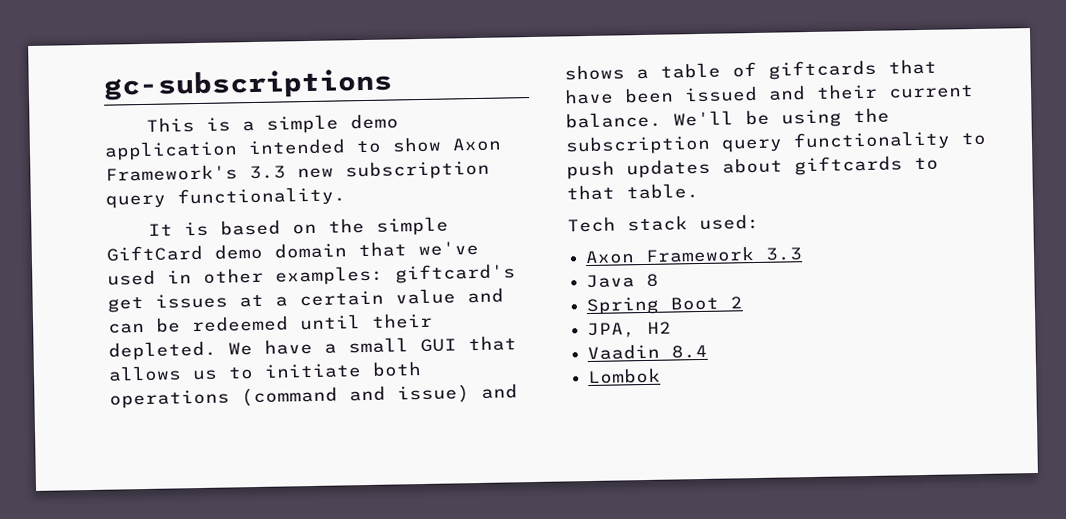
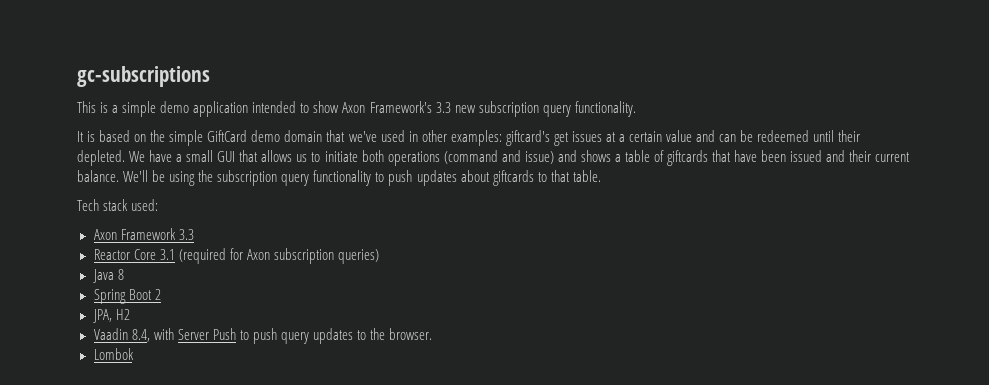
+ Reactor Core 3.1 (required for Axon subscription queries)
- Vaadin 8.4
+ Vaadin 8.4, with Server Push to push query updates to the browser.

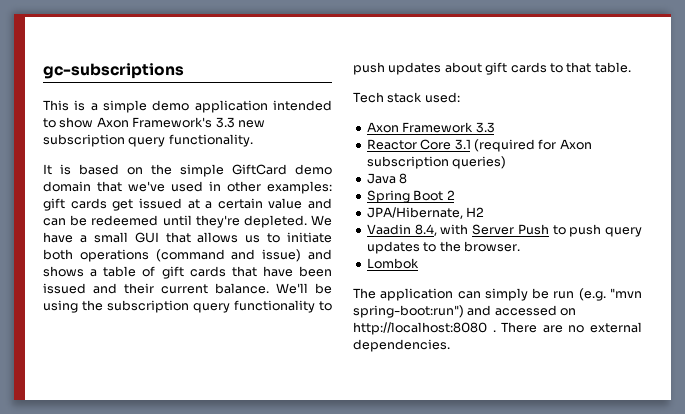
- It is based on the simple GiftCard demo domain that we've used in other examples: giftcard's get issues at a certain value and can be redeemed until their depleted.
+ It is based on the simple GiftCard demo domain that we've used in other examples: gift cards get issued at a certain value and can be redeemed until they're depleted.
- We have a small GUI that allows us to initiate both operations (command and issue) and shows a table of giftcards that have been issued and their current balance.
+ We have a small GUI that allows us to initiate both operations (command and issue) and shows a table of gift cards that have been issued and their current balance.
- We'll be using the subscription query functionality to push updates about giftcards to that table.
+ We'll be using the subscription query functionality to push updates about gift cards to that table.
- JPA, H2
+ JPA/Hibernate, H2
+ The application can simply be run (e.g. "mvn spring-boot:run") and accessed on http://localhost:8080 . There are no external dependencies.

